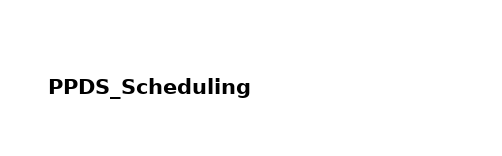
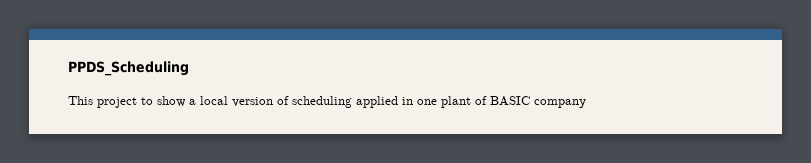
+ This project to show a local version of scheduling applied in one plant of BASIC company

